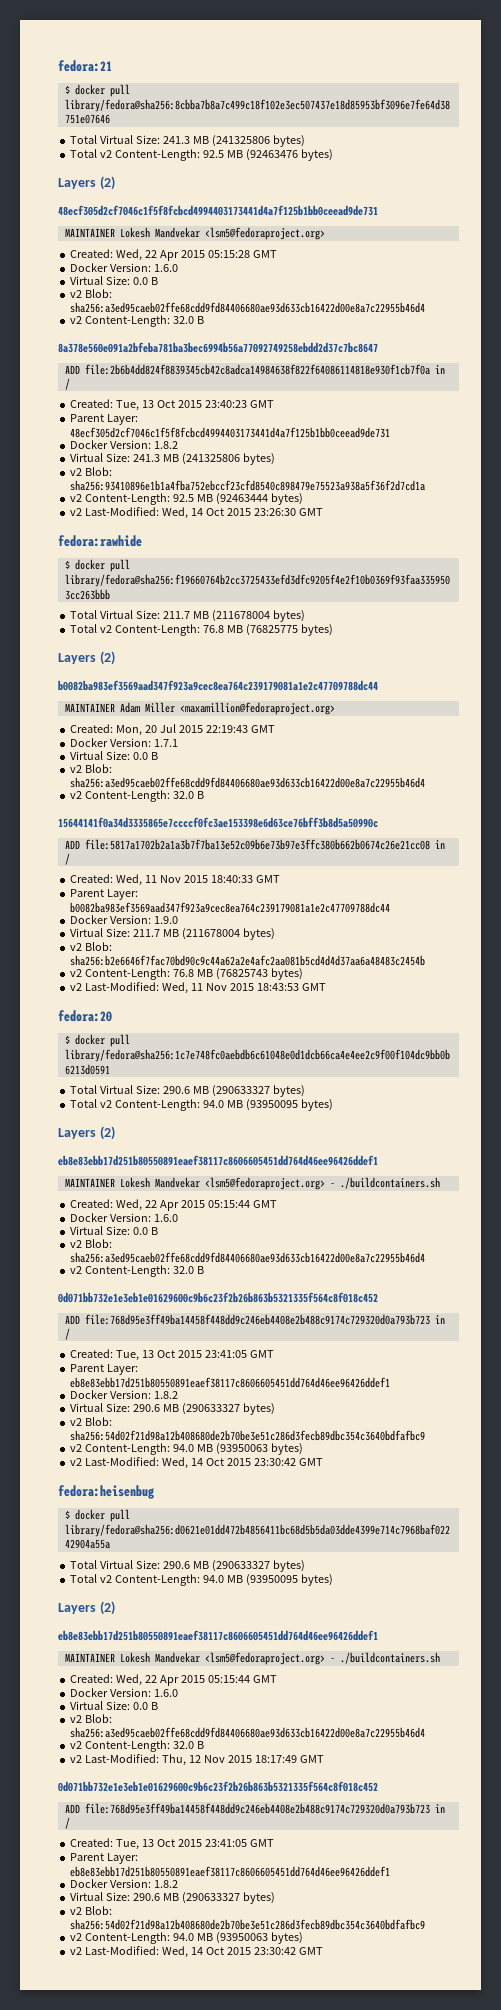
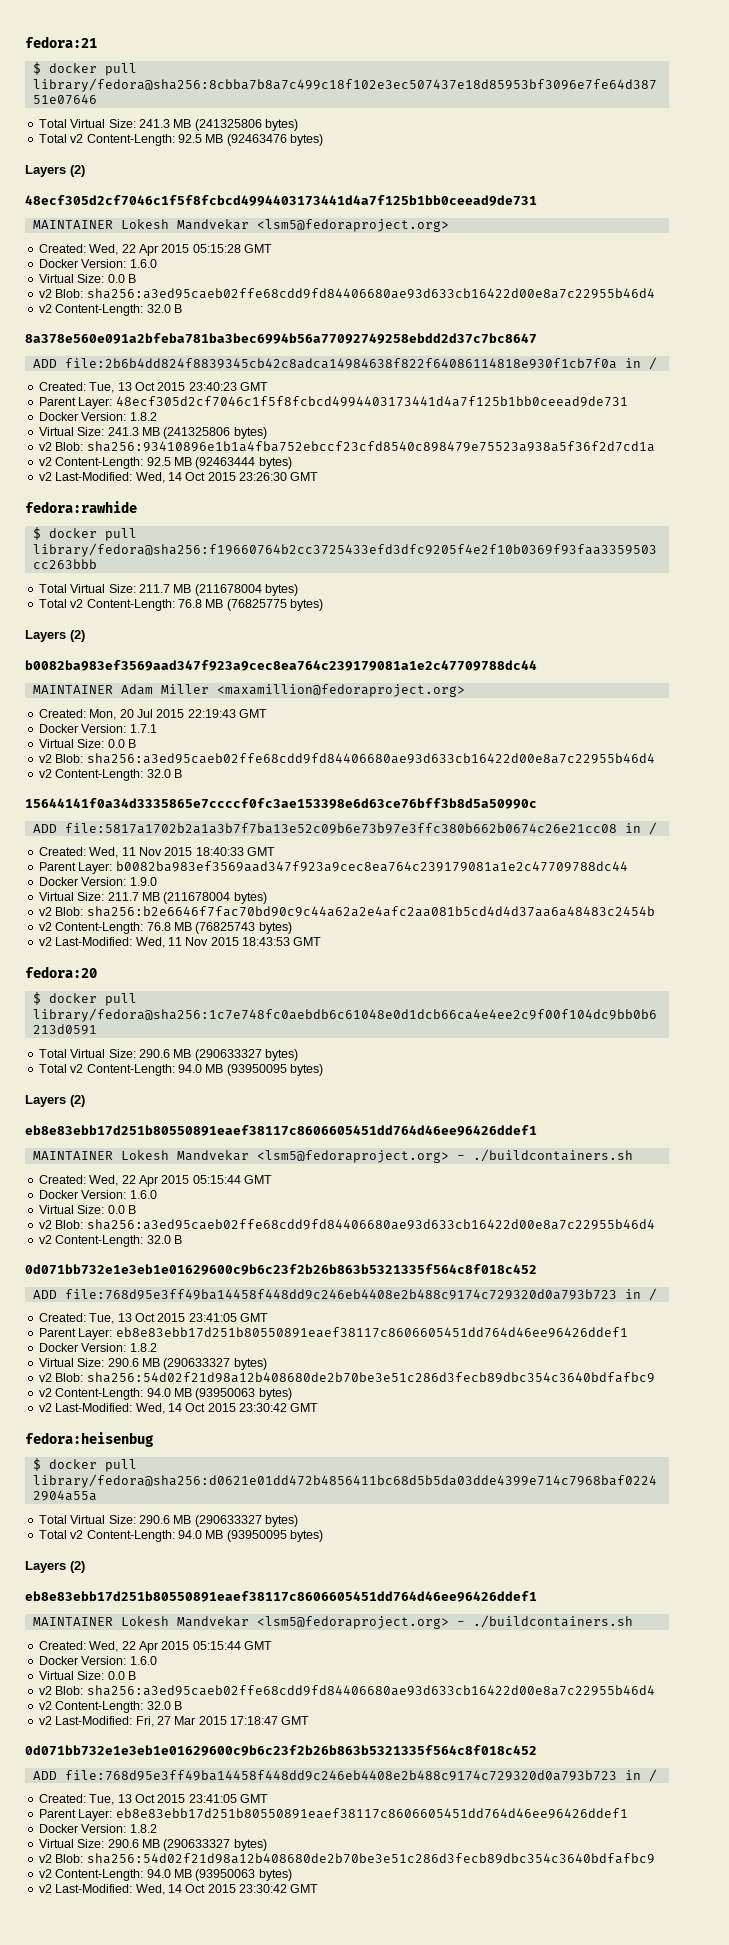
- v2 Last-Modified: Thu, 12 Nov 2015 18:17:49 GMT
+ v2 Last-Modified: Fri, 27 Mar 2015 17:18:47 GMT

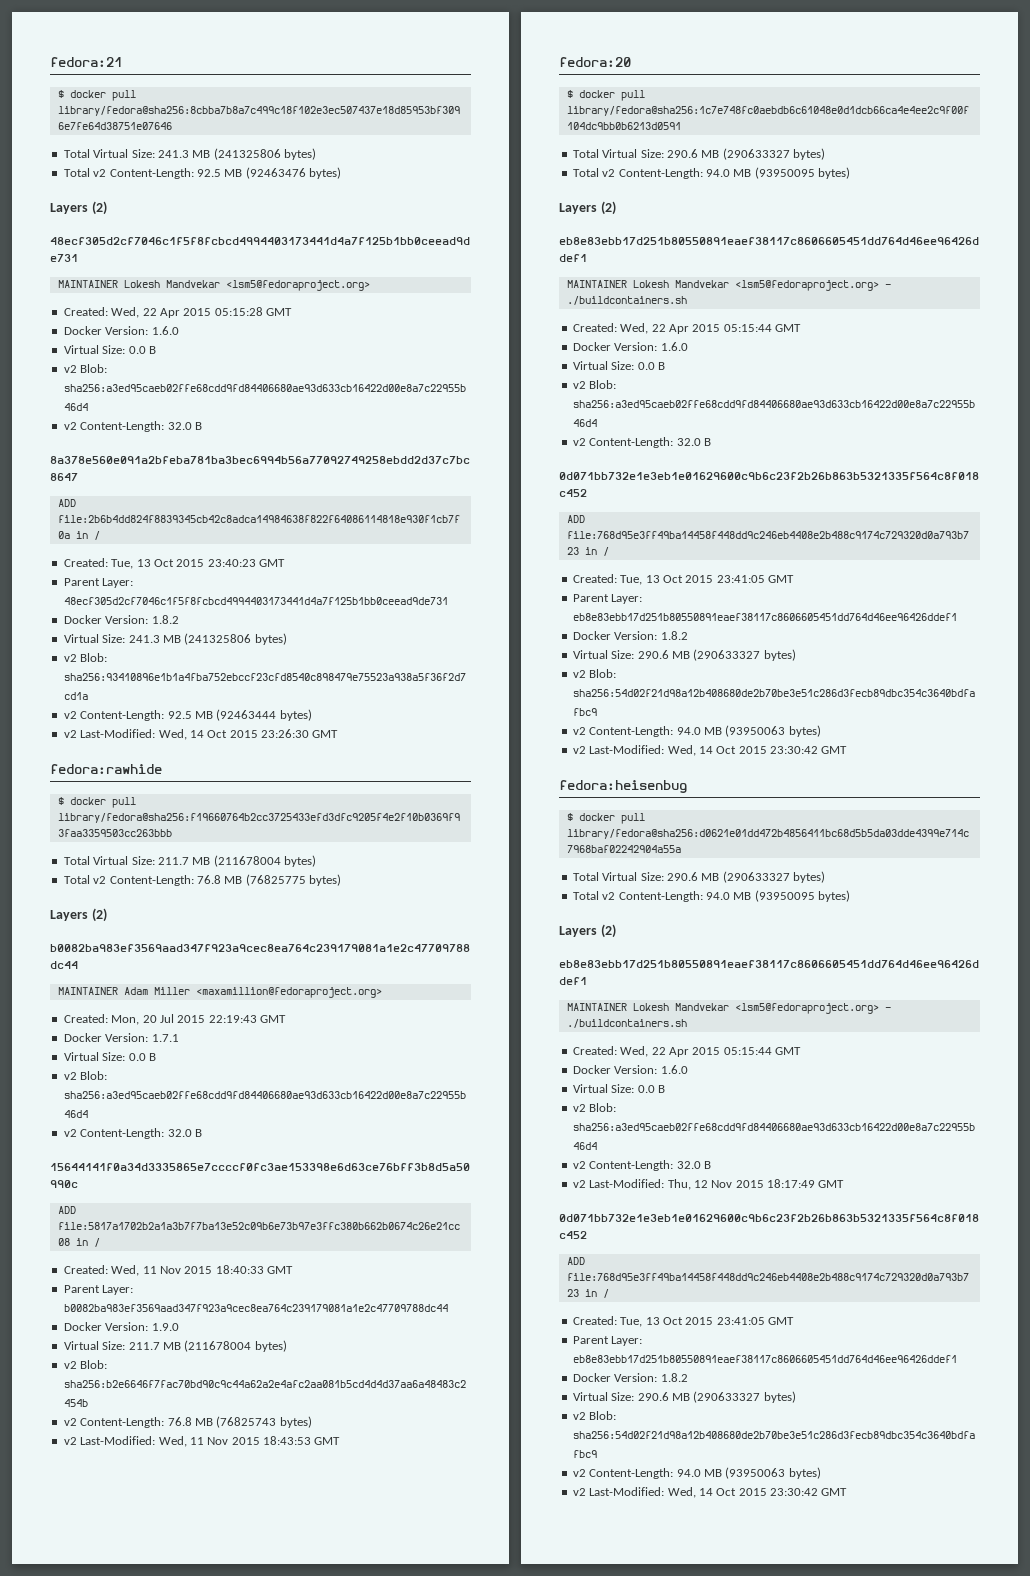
- v2 Last-Modified: Fri, 27 Mar 2015 17:18:47 GMT
+ v2 Last-Modified: Thu, 12 Nov 2015 18:17:49 GMT

